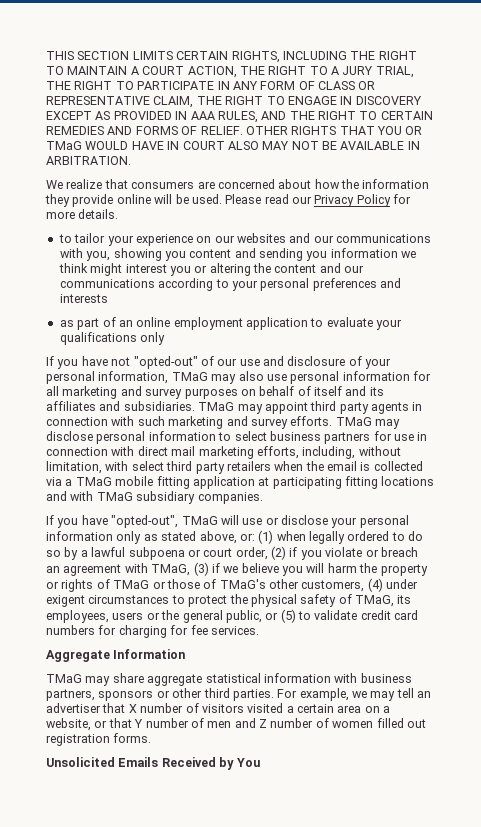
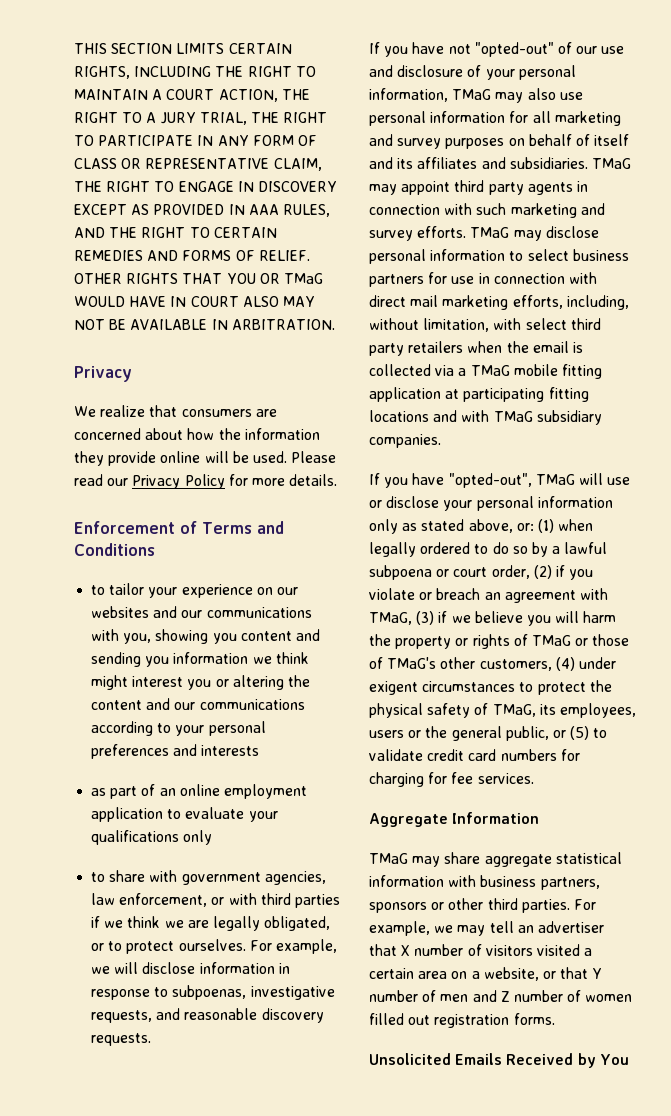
  OTHER RIGHTS THAT YOU OR TMaG WOULD HAVE IN COURT ALSO MAY NOT BE AVAILABLE IN ARBITRATION.
+ Privacy
+ Enforcement of Terms and Conditions
+ to share with government agencies, law enforcement, or with third parties if we think we are legally obligated, or to protect ourselves. For example, we will disclose information in response to subpoenas, investigative requests, and reasonable discovery requests.

